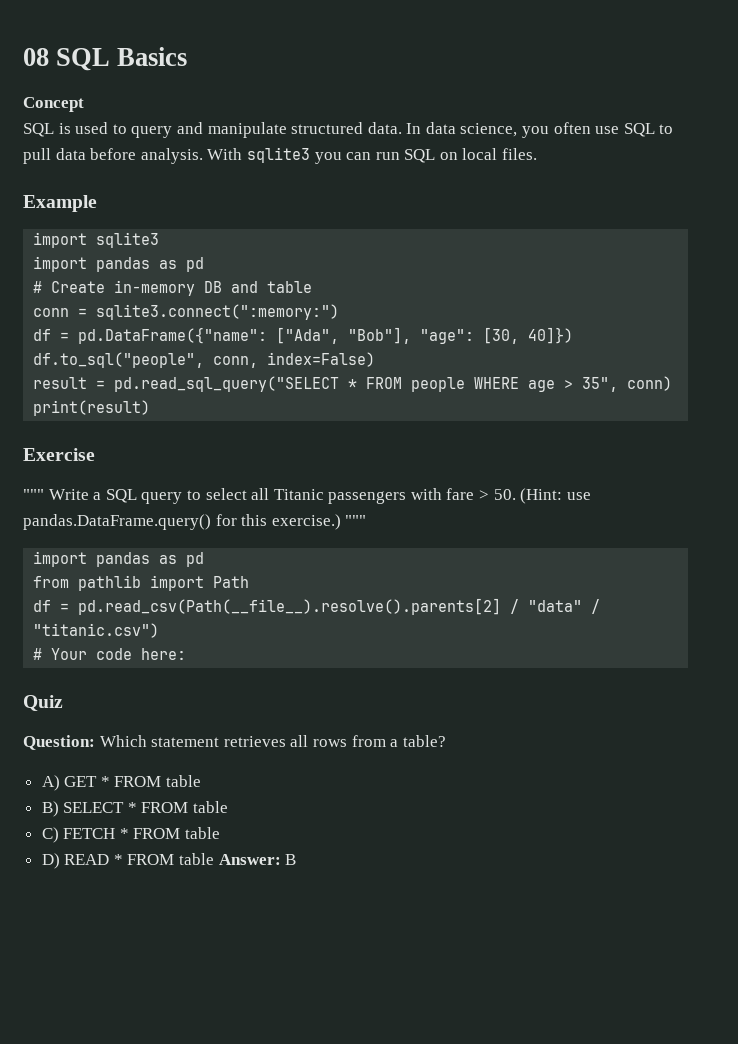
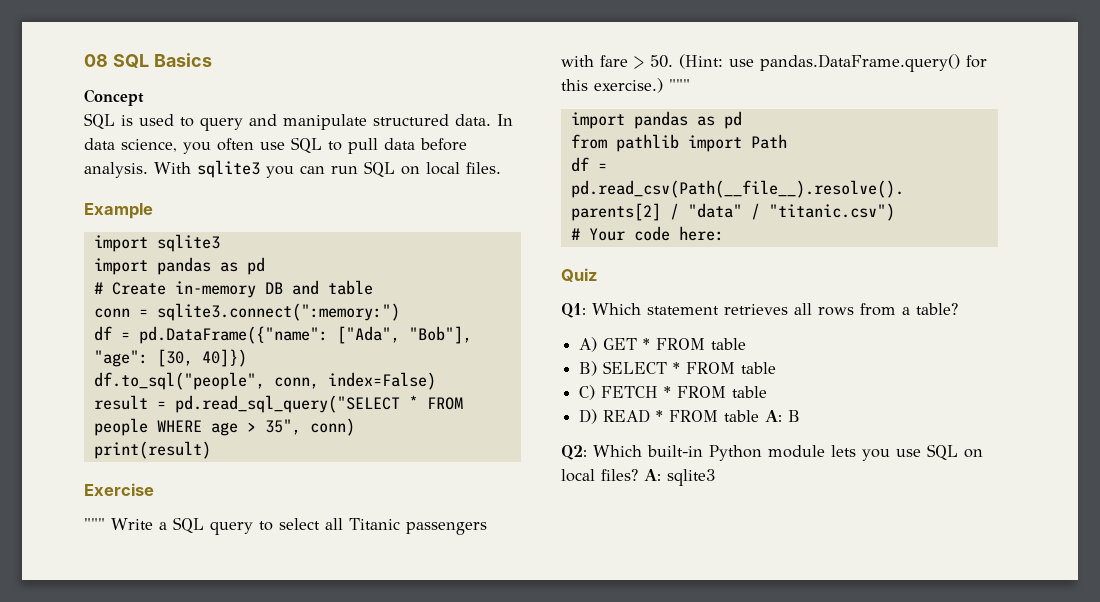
- Question: Which statement retrieves all rows from a table?
+ Q1: Which statement retrieves all rows from a table?
- D) READ * FROM table Answer: B
+ D) READ * FROM table A: B
+ Q2: Which built-in Python module lets you use SQL on local files? A: sqlite3

